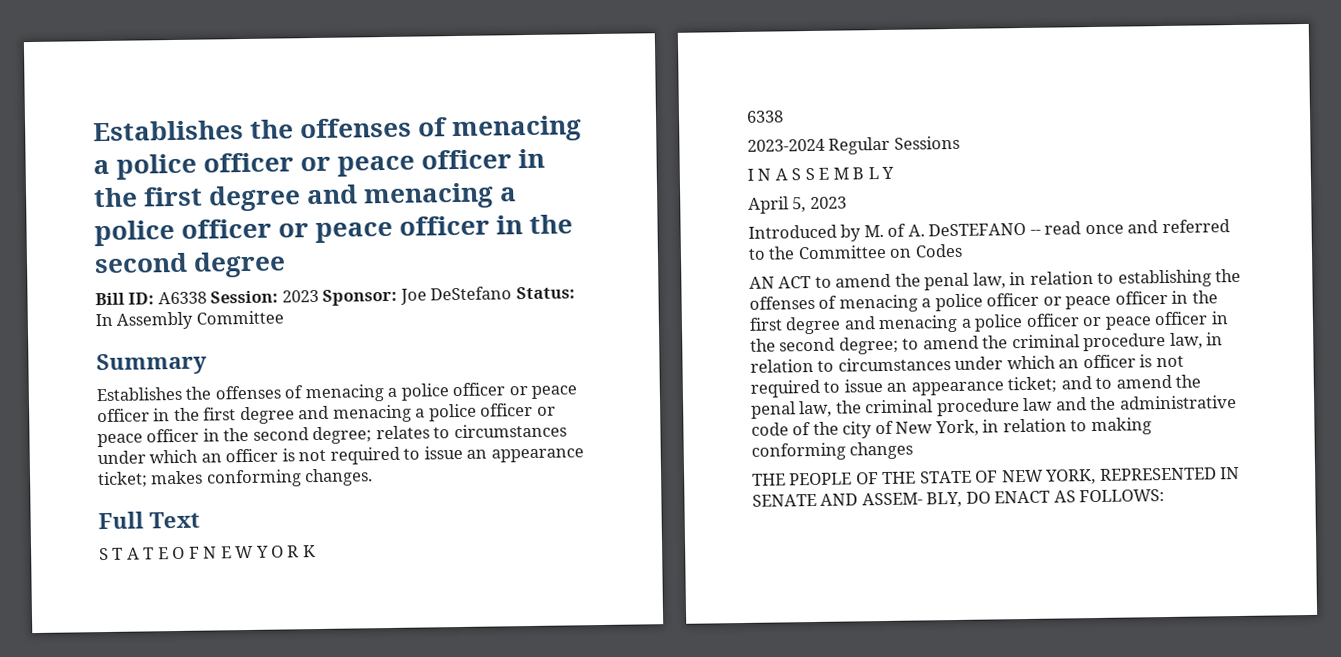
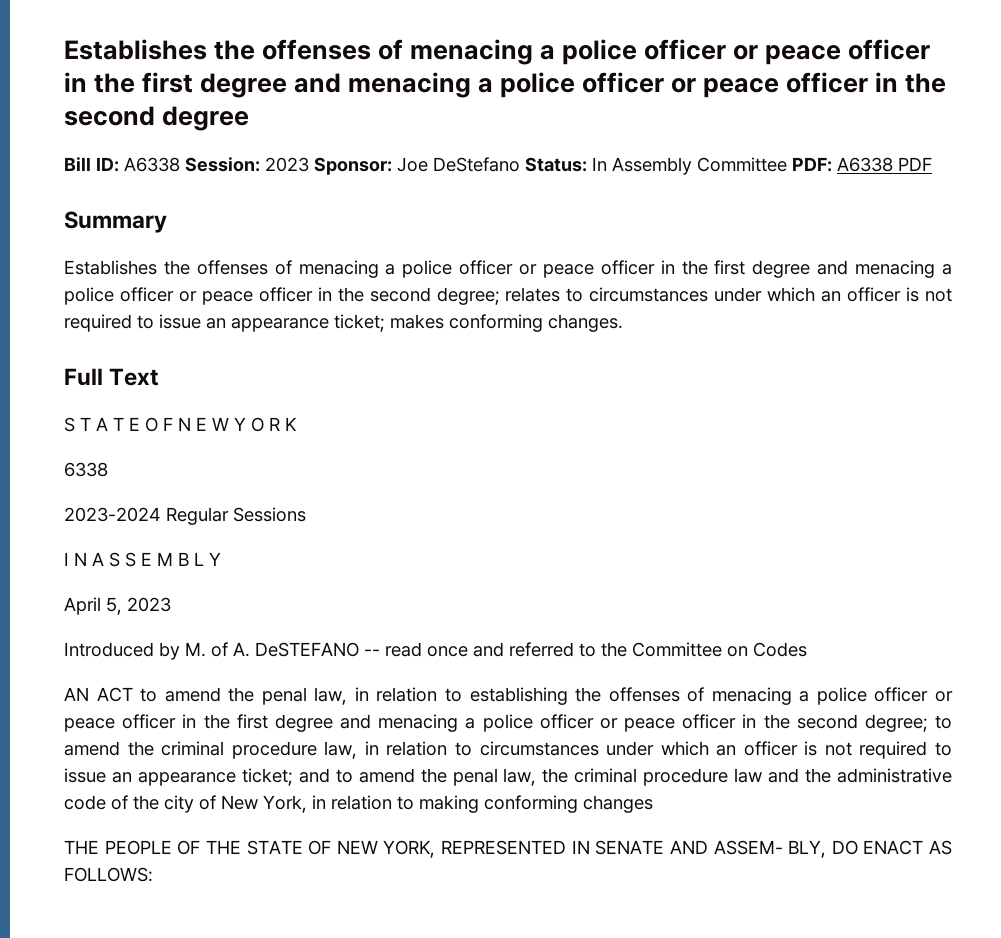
- Bill ID: A6338 Session: 2023 Sponsor: Joe DeStefano Status: In Assembly Committee
+ Bill ID: A6338 Session: 2023 Sponsor: Joe DeStefano Status: In Assembly Committee PDF: A6338 PDF

